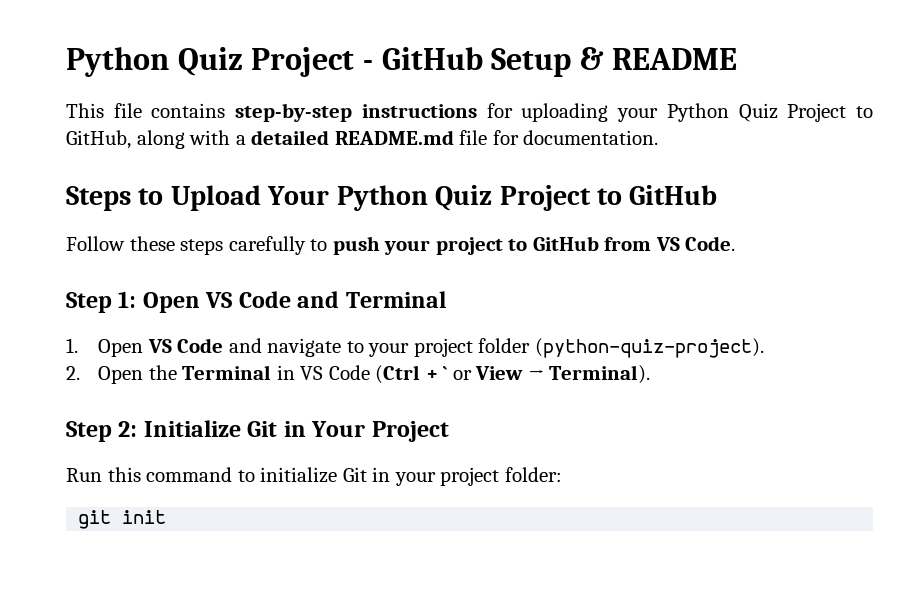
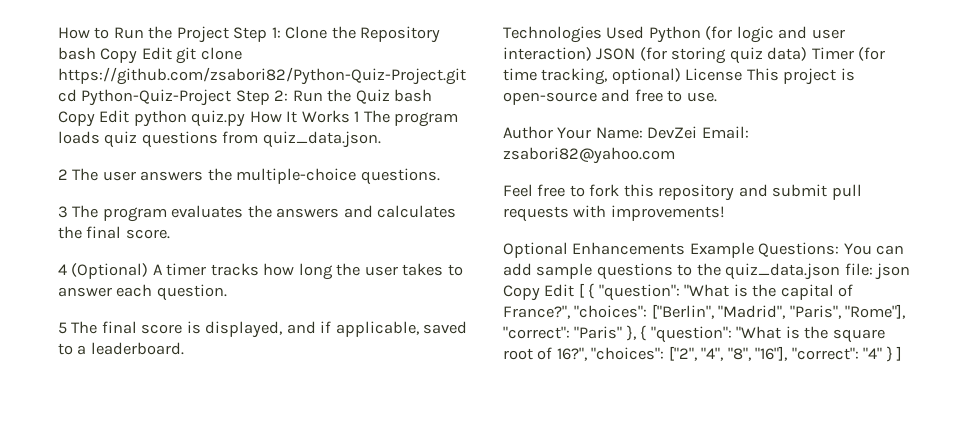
- Python Quiz Project - GitHub Setup & README
- This file contains step-by-step instructions for uploading your Python Quiz Project to GitHub, along with a detailed README.md file for documentation.
- Steps to Upload Your Python Quiz Project to GitHub
- Follow these steps carefully to push your project to GitHub from VS Code.
- Step 1: Open VS Code and Terminal
- 1. Open VS Code and navigate to your project folder (python-quiz-project).
- 2. Open the Terminal in VS Code (Ctrl + ` or View → Terminal).
- Step 2: Initialize Git in Your Project
- Run this command to initialize Git in your project folder:
- git init
+ How to Run the Project Step 1: Clone the Repository bash Copy Edit git clone https://github.com/zsabori82/Python-Quiz-Project.git cd Python-Quiz-Project Step 2: Run the Quiz bash Copy Edit python quiz.py How It Works 1 The program loads quiz questions from quiz_data.json.
+ 2 The user answers the multiple-choice questions.
+ 3 The program evaluates the answers and calculates the final score.
+ 4 (Optional) A timer tracks how long the user takes to answer each question.
+ 5 The final score is displayed, and if applicable, saved to a leaderboard.
+ Technologies Used Python (for logic and user interaction) JSON (for storing quiz data) Timer (for time tracking, optional) License This project is open-source and free to use.
+ Author Your Name: DevZei Email: zsabori82@yahoo.com
+ Feel free to fork this repository and submit pull requests with improvements!
+ Optional Enhancements Example Questions: You can add sample questions to the quiz_data.json file: json Copy Edit [ { "question": "What is the capital of France?", "choices": ["Berlin", "Madrid", "Paris", "Rome"], "correct": "Paris" }, { "question": "What is the square root of 16?", "choices": ["2", "4", "8", "16"], "correct": "4" } ]

